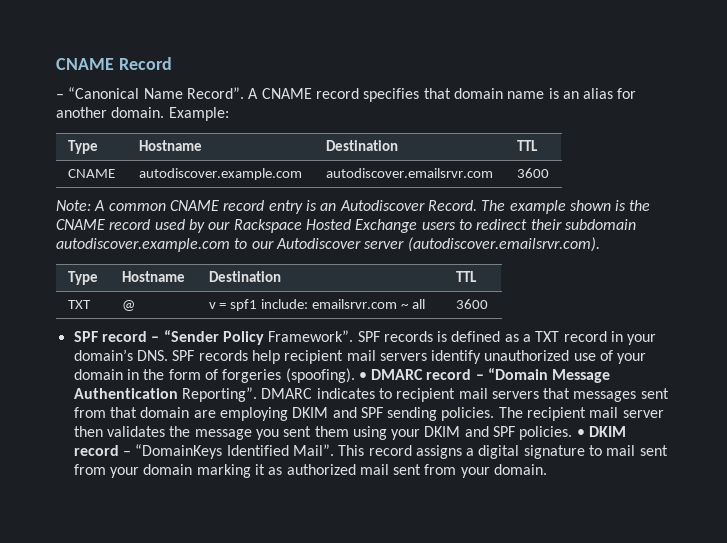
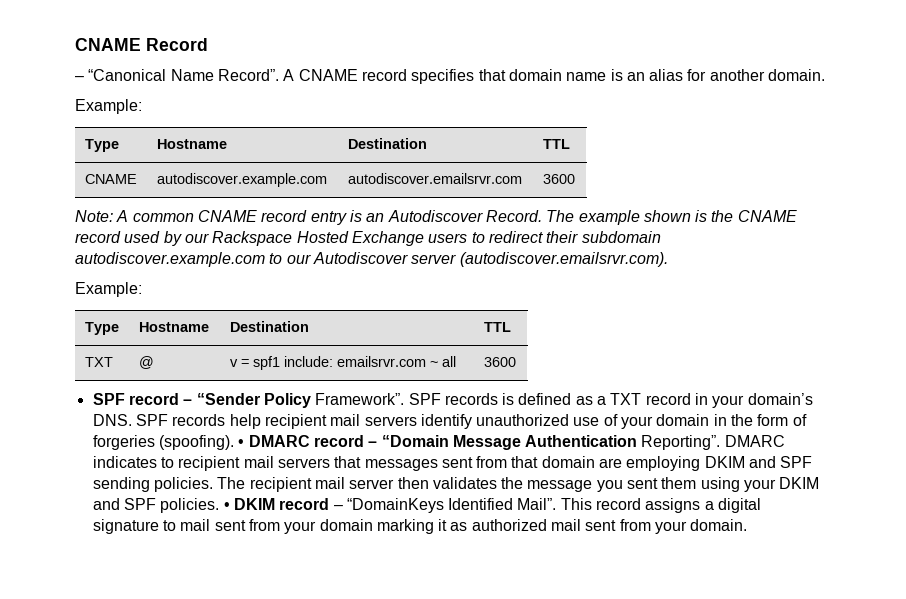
- A CNAME record specifies that domain name is an alias for another domain. Example:
+ A CNAME record specifies that domain name is an alias for another domain.
+ Example:
  The example shown is the CNAME record used by our Rackspace Hosted Exchange users to redirect their subdomain autodiscover.example.com to our Autodiscover server (autodiscover.emailsrvr.com).
+ Example:

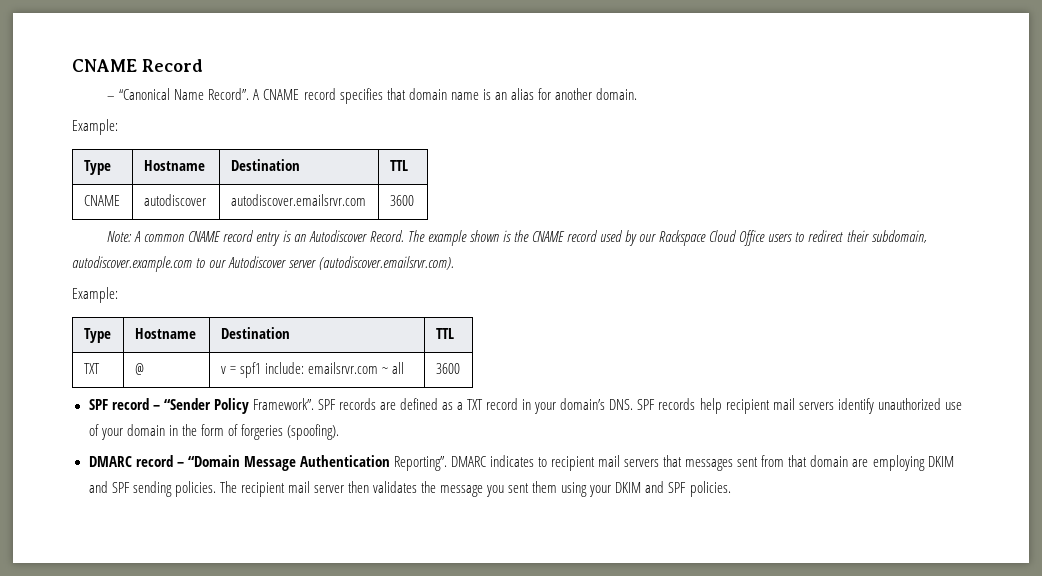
- CNAME | autodiscover.example.com | autodiscover.emailsrvr.com | 3600
+ CNAME | autodiscover | autodiscover.emailsrvr.com | 3600
- The example shown is the CNAME record used by our Rackspace Hosted Exchange users to redirect their subdomain autodiscover.example.com to our Autodiscover server (autodiscover.emailsrvr.com).
+ The example shown is the CNAME record used by our Rackspace Cloud Office users to redirect their subdomain, autodiscover.example.com to our Autodiscover server (autodiscover.emailsrvr.com).
- SPF records is defined as a TXT record in your domain’s DNS. SPF records help recipient mail servers identify unauthorized use of your domain in the form of forgeries (spoofing). • DMARC record – “Domain Message Authentication Reporting”.
+ SPF records are defined as a TXT record in your domain’s DNS. SPF records help recipient mail servers identify unauthorized use of your domain in the form of forgeries (spoofing).
+ DMARC record – “Domain Message Authentication Reporting”.
- • DKIM record – “DomainKeys Identified Mail”. This record assigns a digital signature to mail sent from your domain marking it as authorized mail sent from your domain.

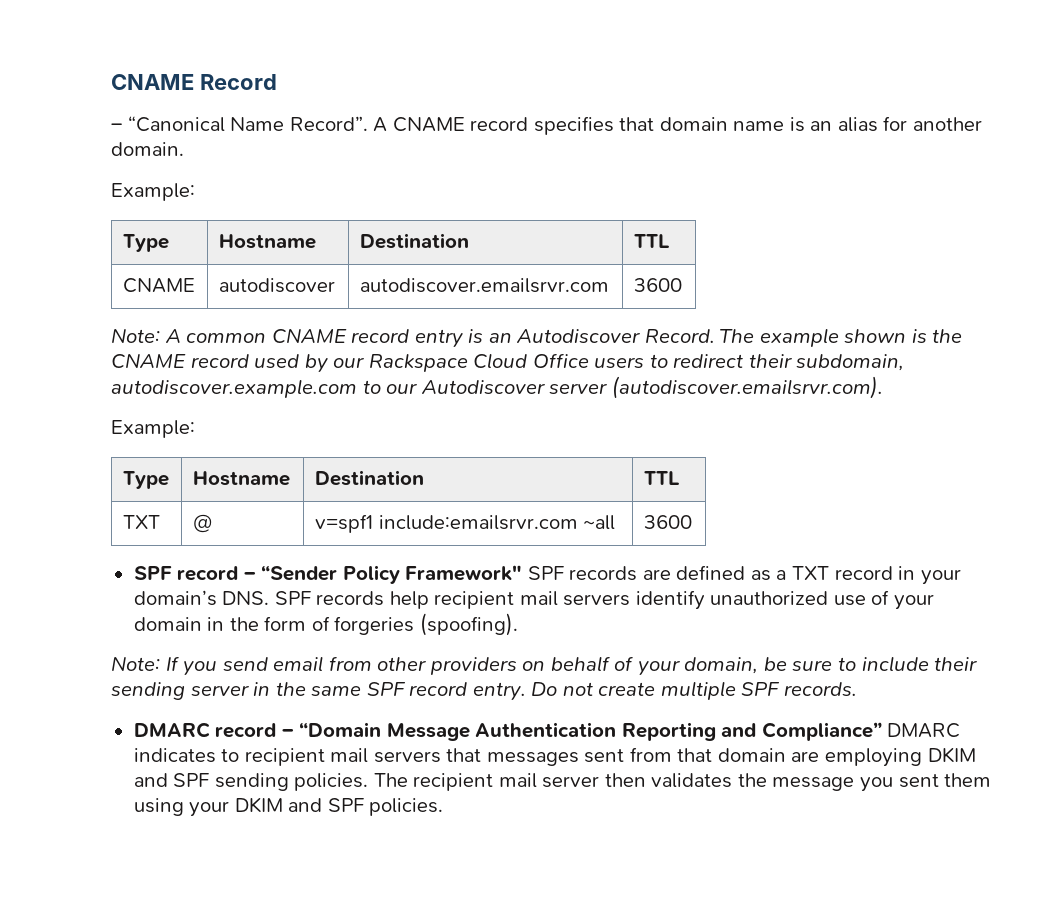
- TXT | @ | v = spf1 include: emailsrvr.com ~ all | 3600
+ TXT | @ | v=spf1 include:emailsrvr.com ~all | 3600
- SPF record – “Sender Policy Framework”. SPF records are defined as a TXT record in your domain’s DNS. SPF records help recipient mail servers identify unauthorized use of your domain in the form of forgeries (spoofing).
+ SPF record – “Sender Policy Framework" SPF records are defined as a TXT record in your domain’s DNS. SPF records help recipient mail servers identify unauthorized use of your domain in the form of forgeries (spoofing).
+ Note: If you send email from other providers on behalf of your domain, be sure to include their sending server in the same SPF record entry. Do not create multiple SPF records.
- DMARC record – “Domain Message Authentication Reporting”. DMARC indicates to recipient mail servers that messages sent from that domain are employing DKIM and SPF sending policies.
+ DMARC record – “Domain Message Authentication Reporting and Compliance” DMARC indicates to recipient mail servers that messages sent from that domain are employing DKIM and SPF sending policies.

